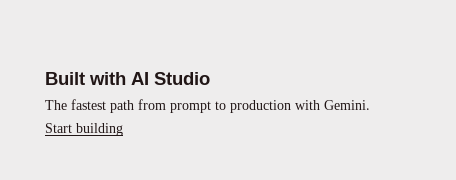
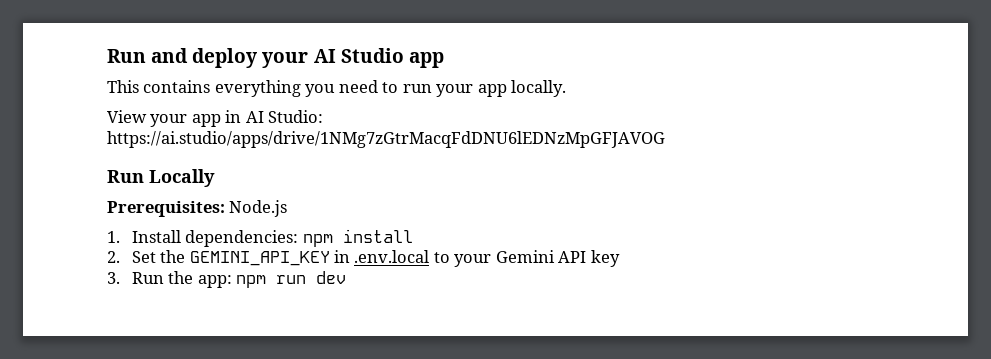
- Built with AI Studio
- The fastest path from prompt to production with Gemini.
- Start building
+ Run and deploy your AI Studio app
+ This contains everything you need to run your app locally.
+ View your app in AI Studio: https://ai.studio/apps/drive/1NMg7zGtrMacqFdDNU6lEDNzMpGFJAVOG
+ Run Locally
+ Prerequisites: Node.js
+ 1. Install dependencies: npm install
+ 2. Set the GEMINI_API_KEY in .env.local to your Gemini API key
+ 3. Run the app: npm run dev

